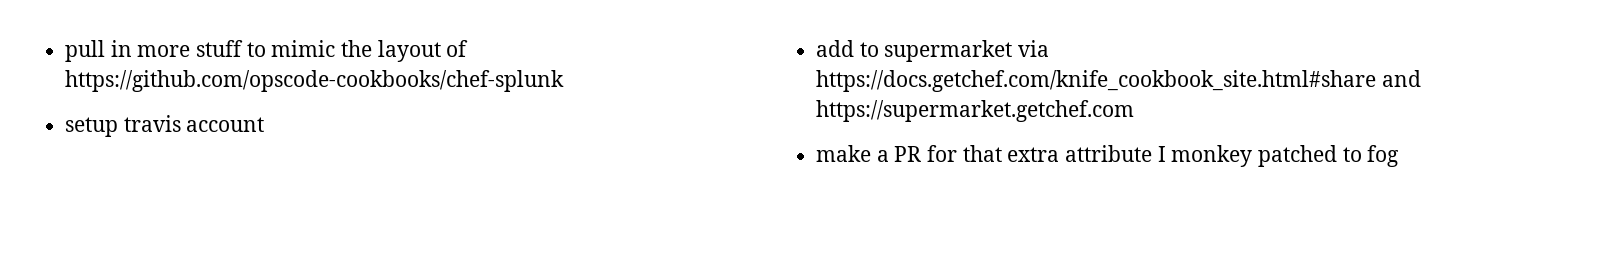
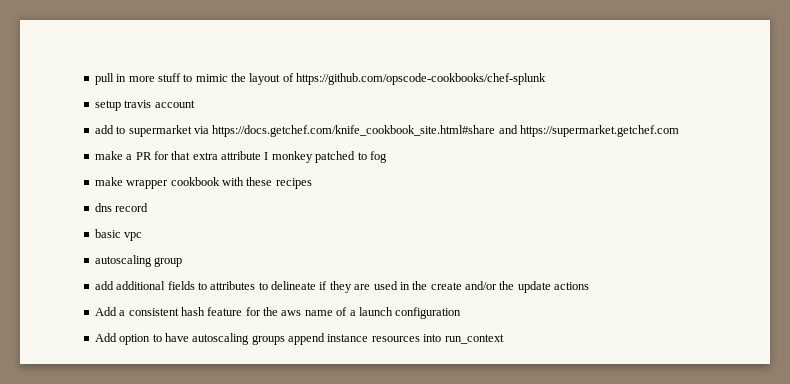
+ make wrapper cookbook with these recipes
+ dns record
+ basic vpc
+ autoscaling group
+ add additional fields to attributes to delineate if they are used in the create and/or the update actions
+ Add a consistent hash feature for the aws name of a launch configuration
+ Add option to have autoscaling groups append instance resources into run_context

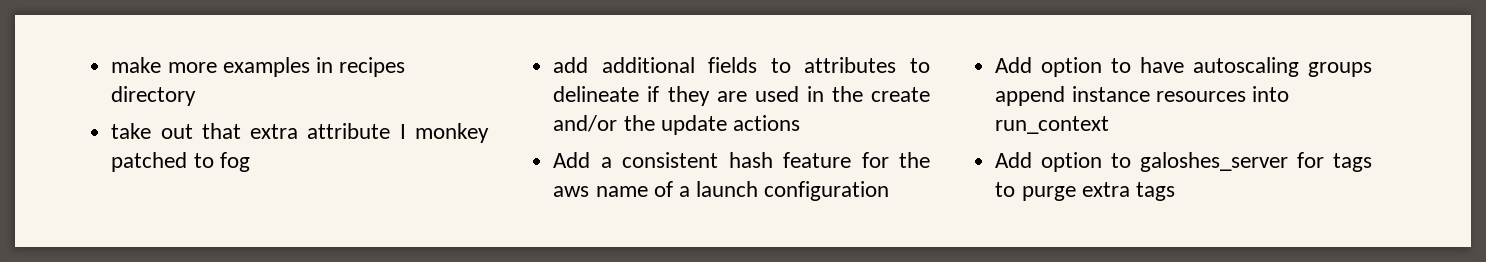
- pull in more stuff to mimic the layout of https://github.com/opscode-cookbooks/chef-splunk
- setup travis account
- add to supermarket via https://docs.getchef.com/knife_cookbook_site.html#share and https://supermarket.getchef.com
- make a PR for that extra attribute I monkey patched to fog
+ make more examples in recipes directory
+ take out that extra attribute I monkey patched to fog
- make wrapper cookbook with these recipes
- dns record
- basic vpc
- autoscaling group
+ Add option to galoshes_server for tags to purge extra tags

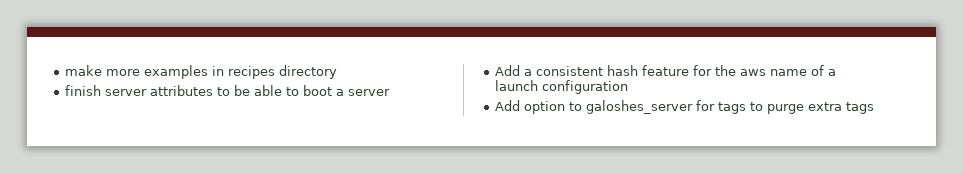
- take out that extra attribute I monkey patched to fog
- add additional fields to attributes to delineate if they are used in the create and/or the update actions
+ finish server attributes to be able to boot a server
- Add option to have autoscaling groups append instance resources into run_context

